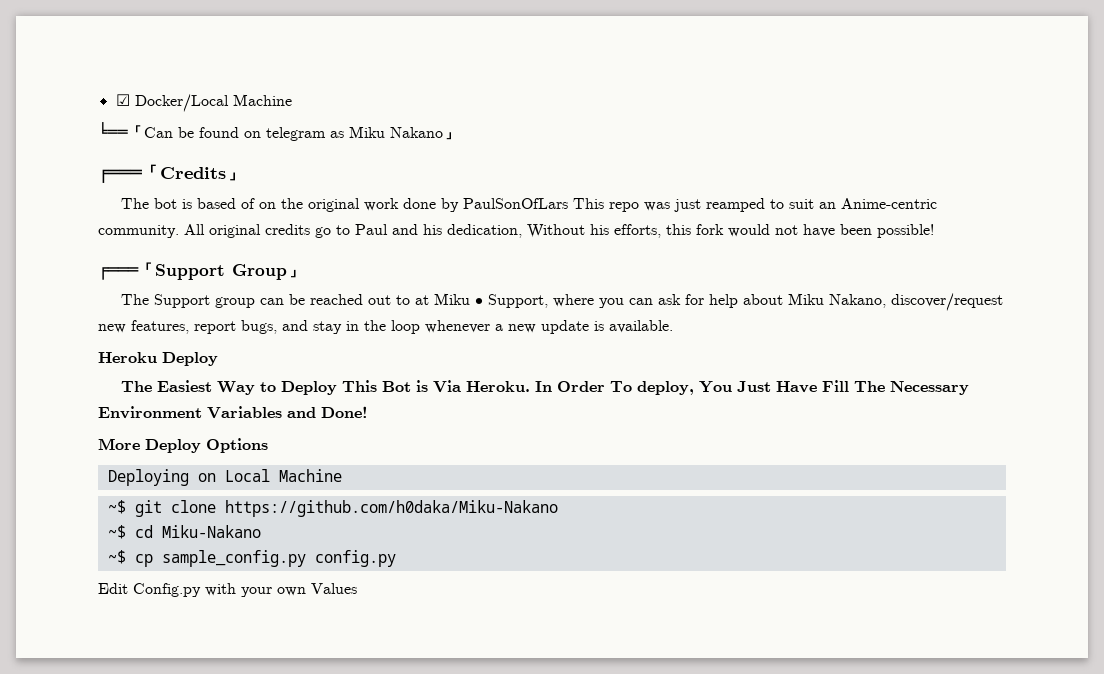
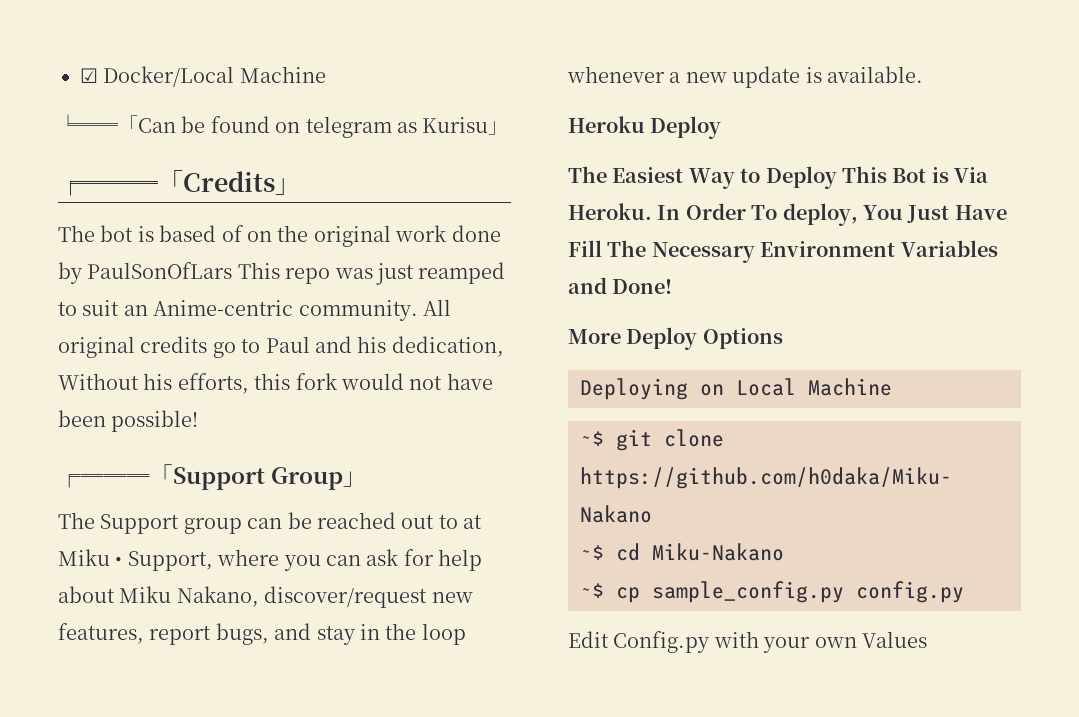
- ╘══「Can be found on telegram as Miku Nakano」
+ ╘══「Can be found on telegram as Kurisu」

